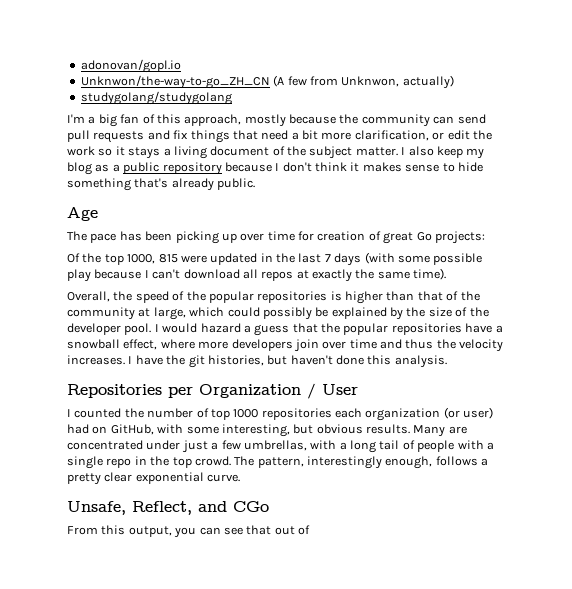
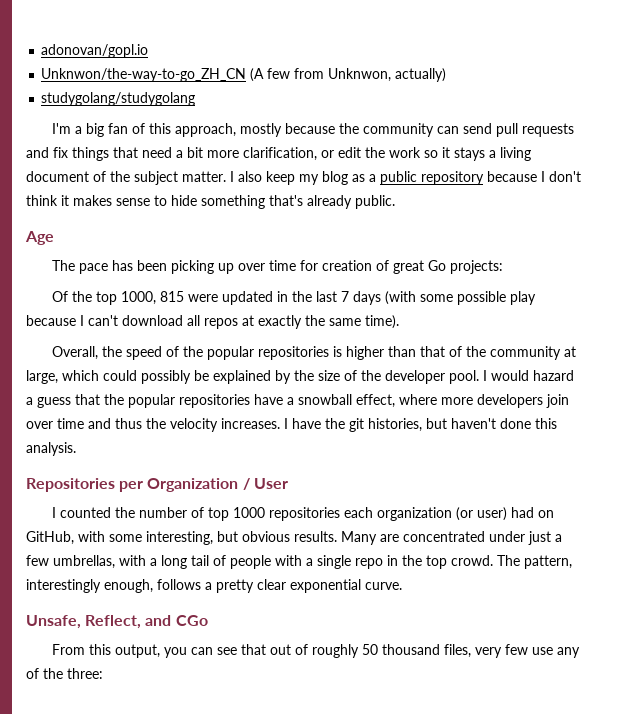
- From this output, you can see that out of
+ From this output, you can see that out of roughly 50 thousand files, very few use any of the three:

